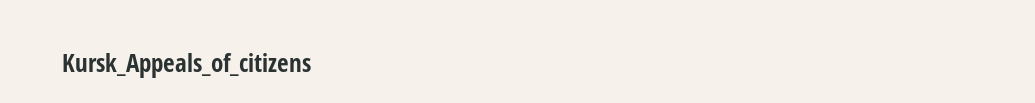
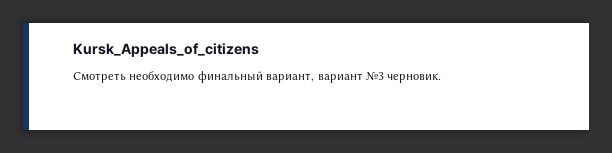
+ Cмотреть необходимо финальный вариант, вариант №3 черновик.

